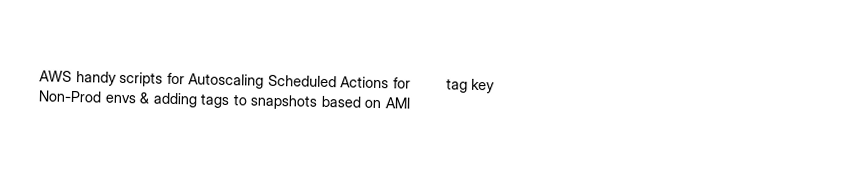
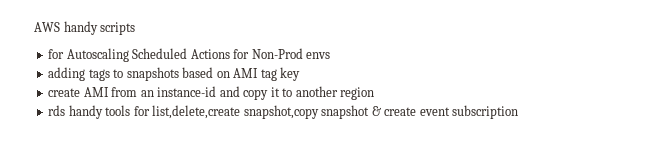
- AWS handy scripts for Autoscaling Scheduled Actions for Non-Prod envs & adding tags to snapshots based on AMI tag key
+ AWS handy scripts
+ for Autoscaling Scheduled Actions for Non-Prod envs
+ adding tags to snapshots based on AMI tag key
+ create AMI from an instance-id and copy it to another region
+ rds handy tools for list,delete,create snapshot,copy snapshot & create event subscription

